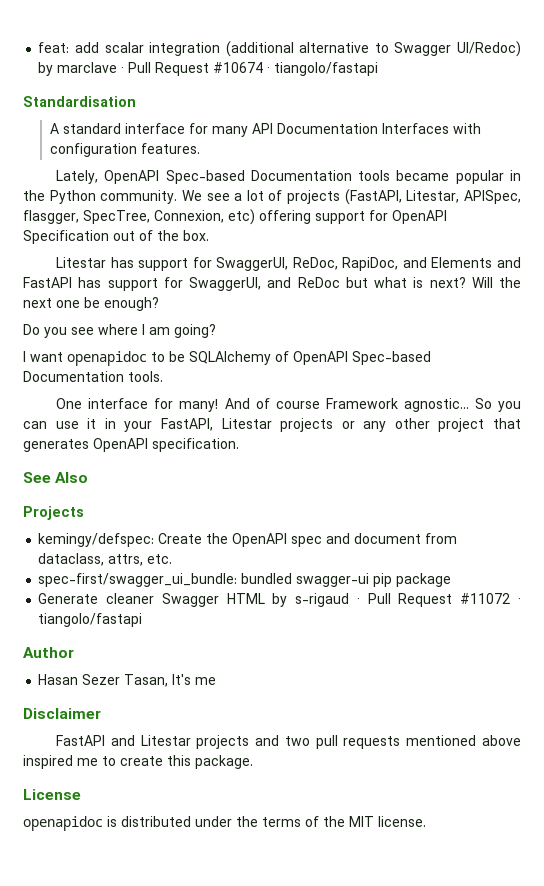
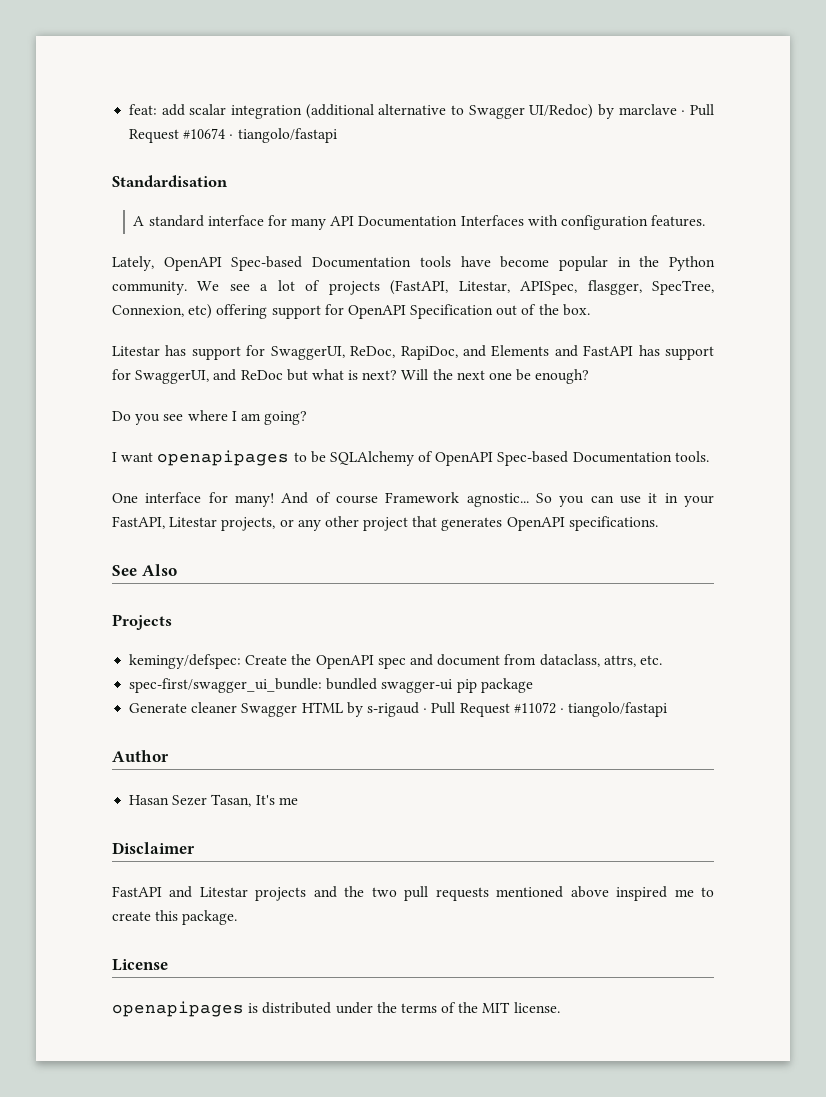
- Lately, OpenAPI Spec-based Documentation tools became popular in the Python community.
+ Lately, OpenAPI Spec-based Documentation tools have become popular in the Python community.
- I want openapidoc to be SQLAlchemy of OpenAPI Spec-based Documentation tools.
+ I want openapipages to be SQLAlchemy of OpenAPI Spec-based Documentation tools.
- So you can use it in your FastAPI, Litestar projects or any other project that generates OpenAPI specification.
+ So you can use it in your FastAPI, Litestar projects, or any other project that generates OpenAPI specifications.
- FastAPI and Litestar projects and two pull requests mentioned above inspired me to create this package.
+ FastAPI and Litestar projects and the two pull requests mentioned above inspired me to create this package.
- openapidoc is distributed under the terms of the MIT license.
+ openapipages is distributed under the terms of the MIT license.

